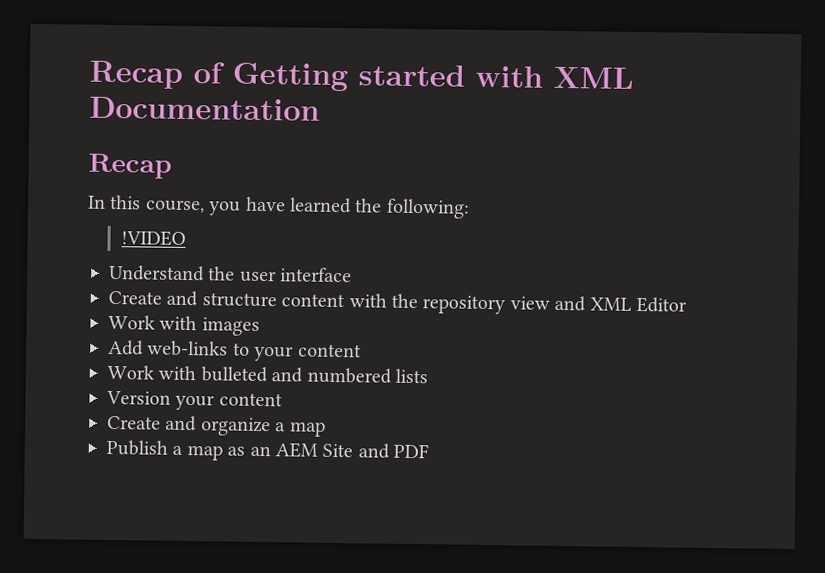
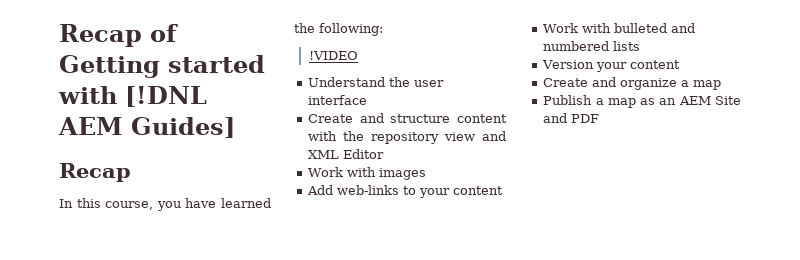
- Recap of Getting started with XML Documentation
+ Recap of Getting started with [!DNL AEM Guides]

